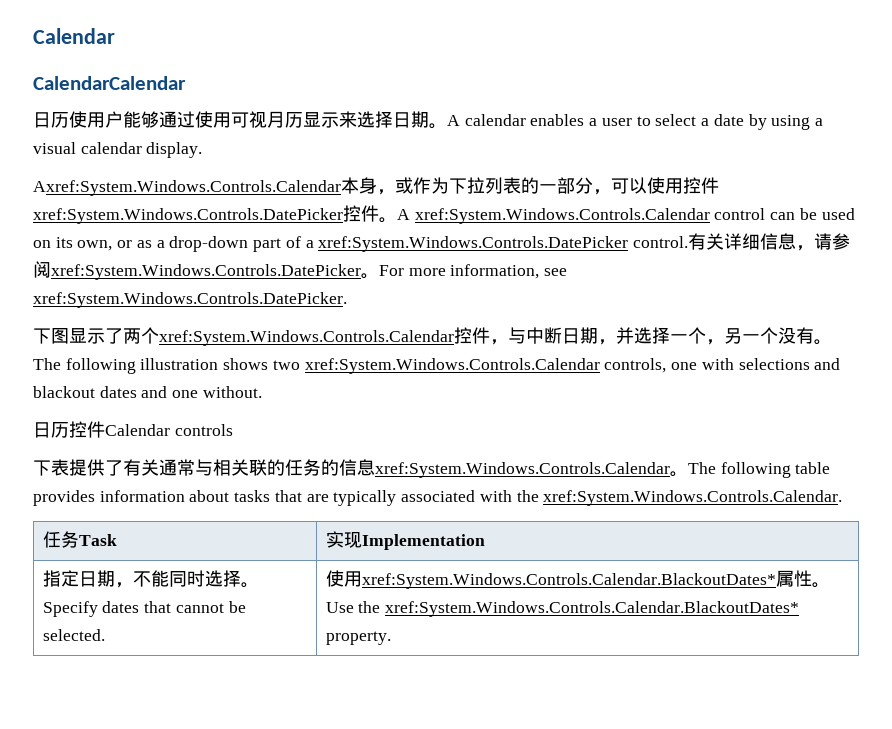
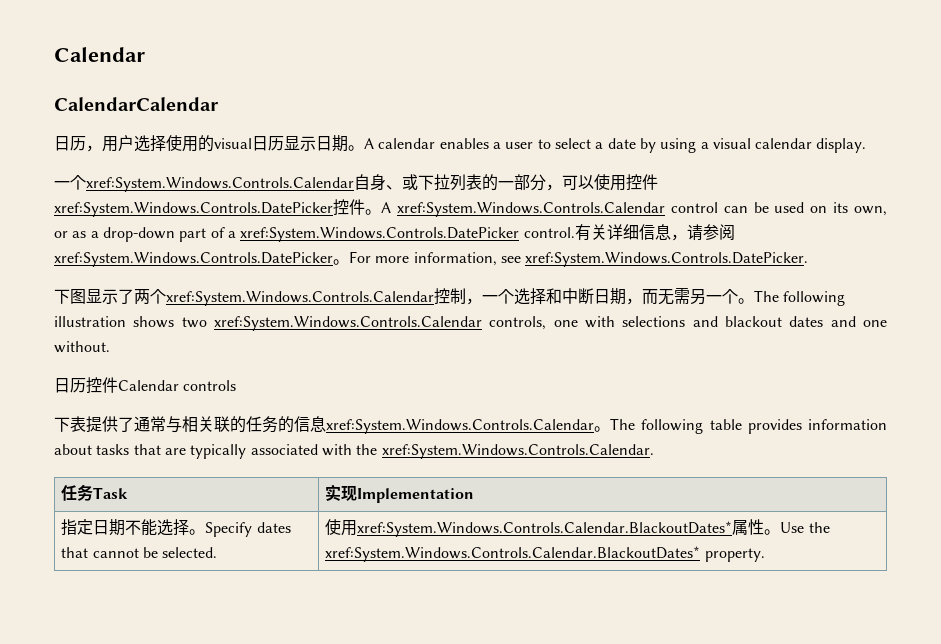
- 日历使用户能够通过使用可视月历显示来选择日期。
+ 日历，用户选择使用的visual日历显示日期。
- Axref:System.Windows.Controls.Calendar本身，或作为下拉列表的一部分，可以使用控件xref:System.Windows.Controls.DatePicker控件。
+ 一个xref:System.Windows.Controls.Calendar自身、或下拉列表的一部分，可以使用控件xref:System.Windows.Controls.DatePicker控件。
- 下图显示了两个xref:System.Windows.Controls.Calendar控件，与中断日期，并选择一个，另一个没有。
+ 下图显示了两个xref:System.Windows.Controls.Calendar控制，一个选择和中断日期，而无需另一个。
- 下表提供了有关通常与相关联的任务的信息xref:System.Windows.Controls.Calendar。
+ 下表提供了通常与相关联的任务的信息xref:System.Windows.Controls.Calendar。
- 指定日期，不能同时选择。Specify dates that cannot be selected. | 使用xref:System.Windows.Controls.Calendar.BlackoutDates*属性。Use the xref:System.Windows.Controls.Calendar.BlackoutDates* property.
+ 指定日期不能选择。Specify dates that cannot be selected. | 使用xref:System.Windows.Controls.Calendar.BlackoutDates*属性。Use the xref:System.Windows.Controls.Calendar.BlackoutDates* property.

